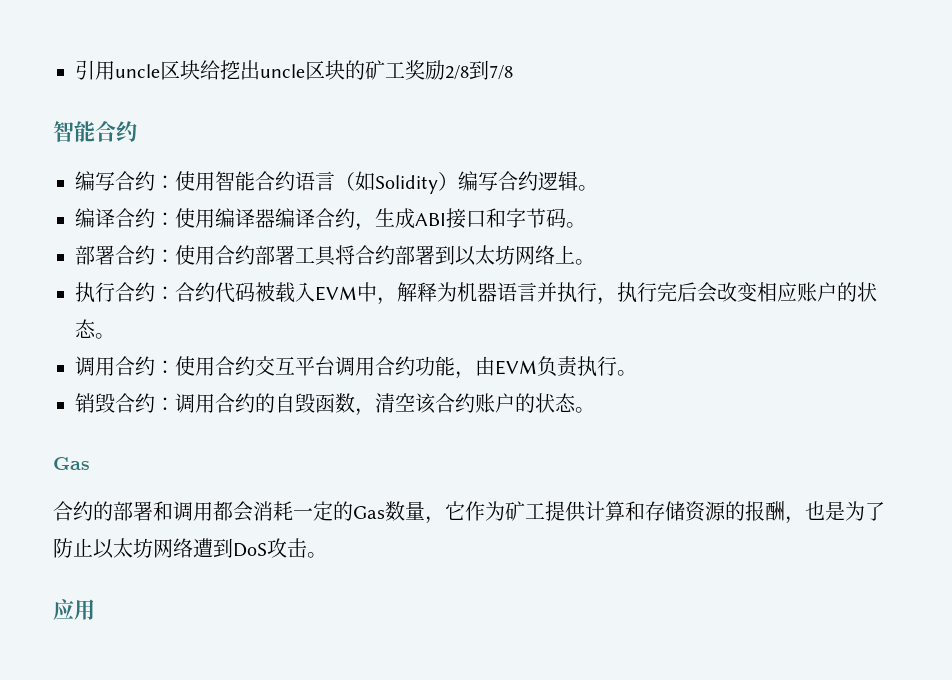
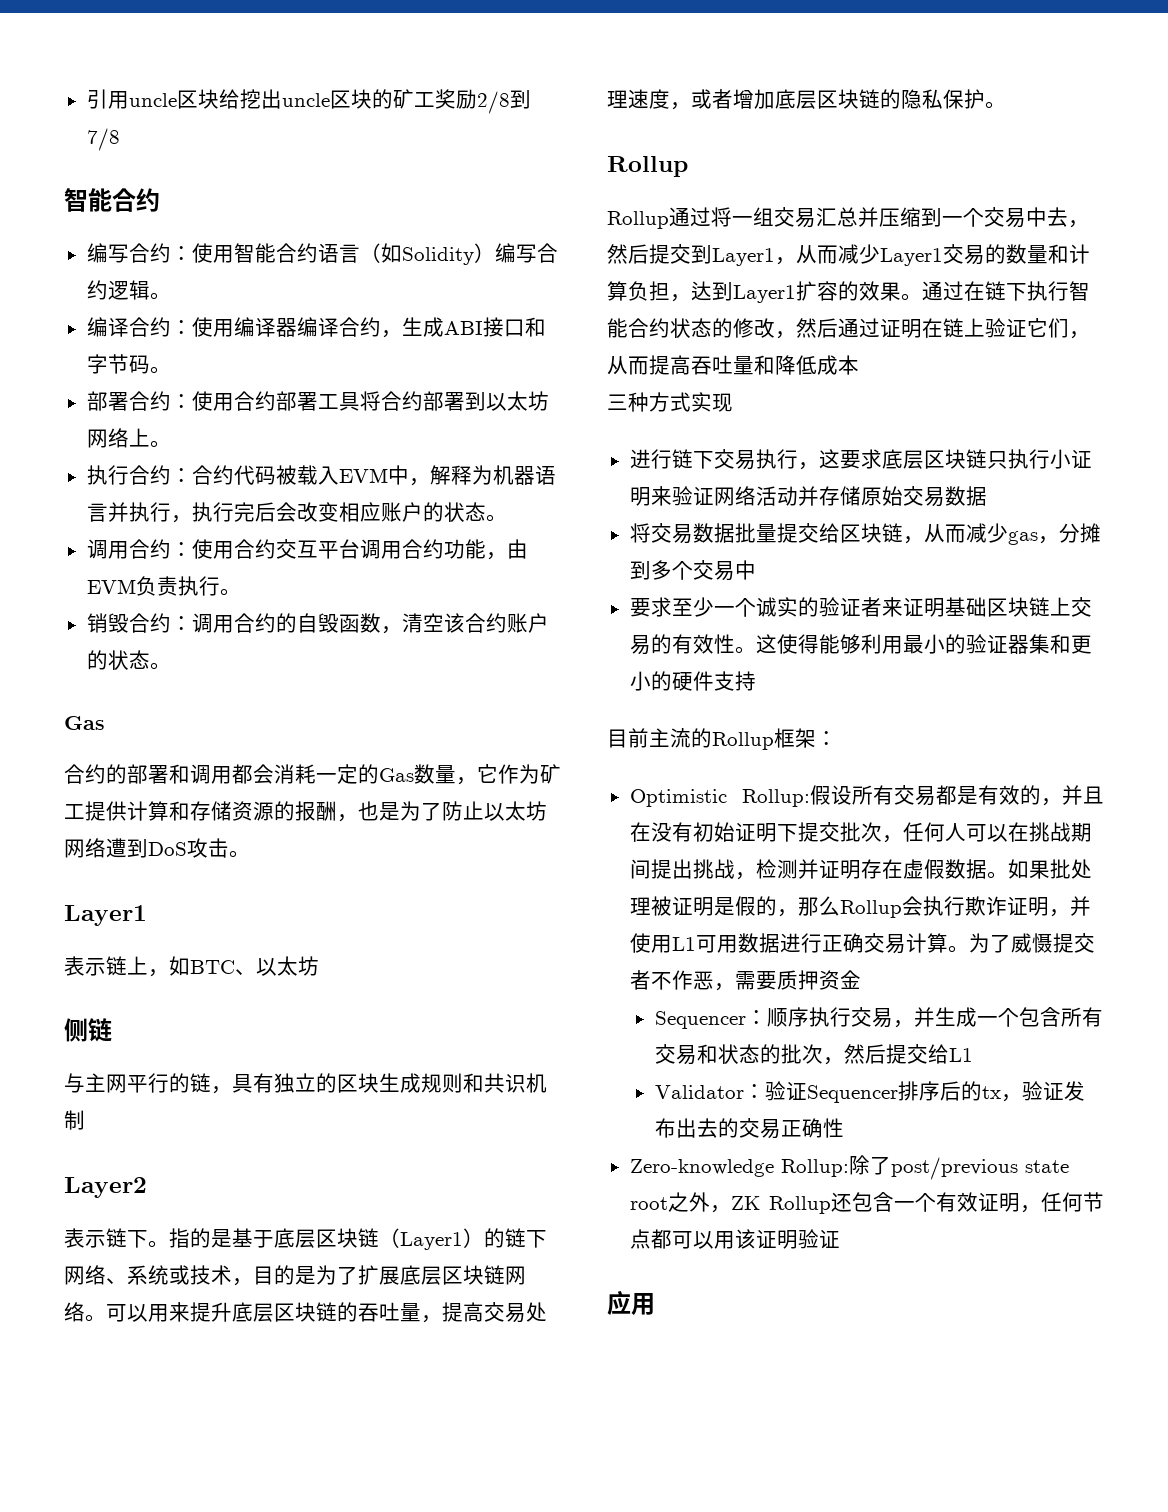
  合约的部署和调用都会消耗一定的Gas数量，它作为矿工提供计算和存储资源的报酬，也是为了防止以太坊网络遭到DoS攻击。
+ Layer1
+ 表示链上，如BTC、以太坊
+ 侧链
+ 与主网平行的链，具有独立的区块生成规则和共识机制
+ Layer2
+ 表示链下。指的是基于底层区块链（Layer1）的链下网络、系统或技术，目的是为了扩展底层区块链网络。可以用来提升底层区块链的吞吐量，提高交易处理速度，或者增加底层区块链的隐私保护。
+ Rollup
+ Rollup通过将一组交易汇总并压缩到一个交易中去，然后提交到Layer1，从而减少Layer1交易的数量和计算负担，达到Layer1扩容的效果。通过在链下执行智能合约状态的修改，然后通过证明在链上验证它们，从而提高吞吐量和降低成本
+ 三种方式实现
+ 进行链下交易执行，这要求底层区块链只执行小证明来验证网络活动并存储原始交易数据
+ 将交易数据批量提交给区块链，从而减少gas，分摊到多个交易中
+ 要求至少一个诚实的验证者来证明基础区块链上交易的有效性。这使得能够利用最小的验证器集和更小的硬件支持
+ 目前主流的Rollup框架：
+ Optimistic Rollup:假设所有交易都是有效的，并且在没有初始证明下提交批次，任何人可以在挑战期间提出挑战，检测并证明存在虚假数据。如果批处理被证明是假的，那么Rollup会执行欺诈证明，并使用L1可用数据进行正确交易计算。为了威慑提交者不作恶，需要质押资金
+ Sequencer：顺序执行交易，并生成一个包含所有交易和状态的批次，然后提交给L1
+ Validator：验证Sequencer排序后的tx，验证发布出去的交易正确性
+ Zero-knowledge Rollup:除了post/previous state root之外，ZK Rollup还包含一个有效证明，任何节点都可以用该证明验证

